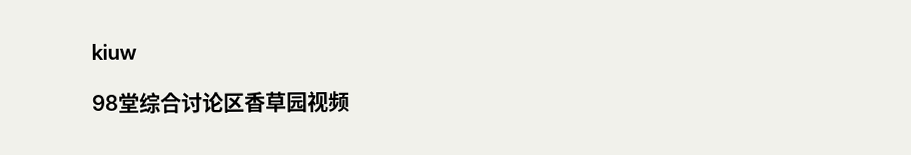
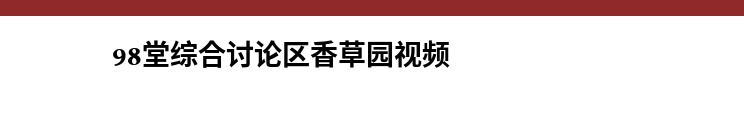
- kiuw

